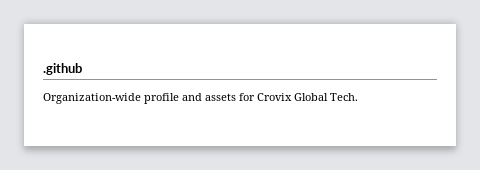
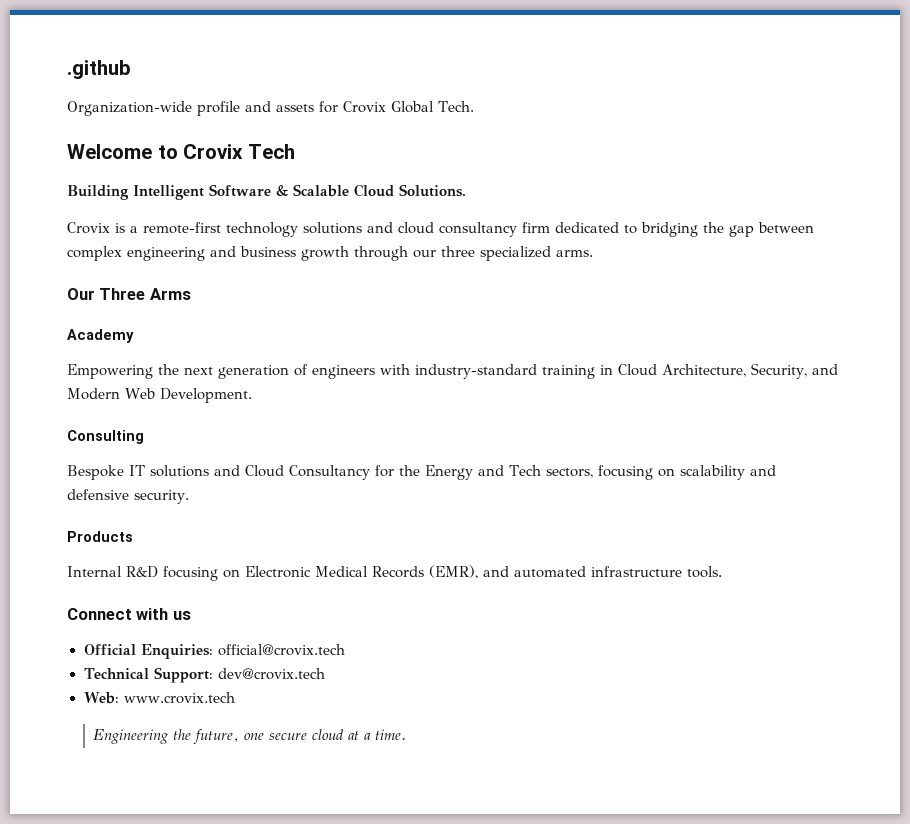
+ Welcome to Crovix Tech
+ Building Intelligent Software & Scalable Cloud Solutions.
+ Crovix is a remote-first technology solutions and cloud consultancy firm dedicated to bridging the gap between complex engineering and business growth through our three specialized arms.
+ Our Three Arms
+ Academy
+ Empowering the next generation of engineers with industry-standard training in Cloud Architecture, Security, and Modern Web Development.
+ Consulting
+ Bespoke IT solutions and Cloud Consultancy for the Energy and Tech sectors, focusing on scalability and defensive security.
+ Products
+ Internal R&D focusing on Electronic Medical Records (EMR), and automated infrastructure tools.
+ Connect with us
+ Official Enquiries: official@crovix.tech
+ Technical Support: dev@crovix.tech
+ Web: www.crovix.tech
+ Engineering the future, one secure cloud at a time.

